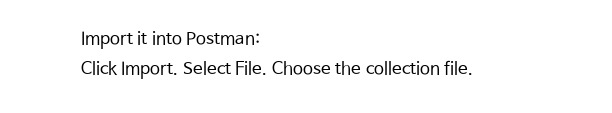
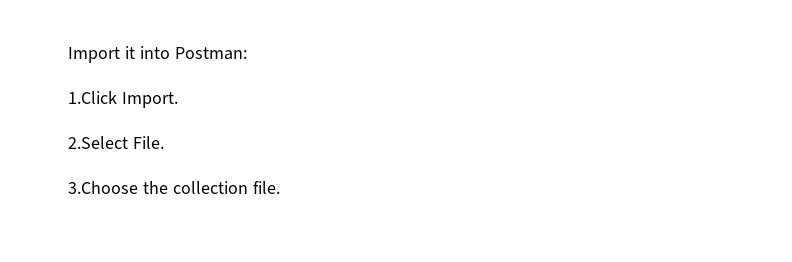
- Click Import. Select File. Choose the collection file.
+ 1.Click Import.
+ 2.Select File.
+ 3.Choose the collection file.

